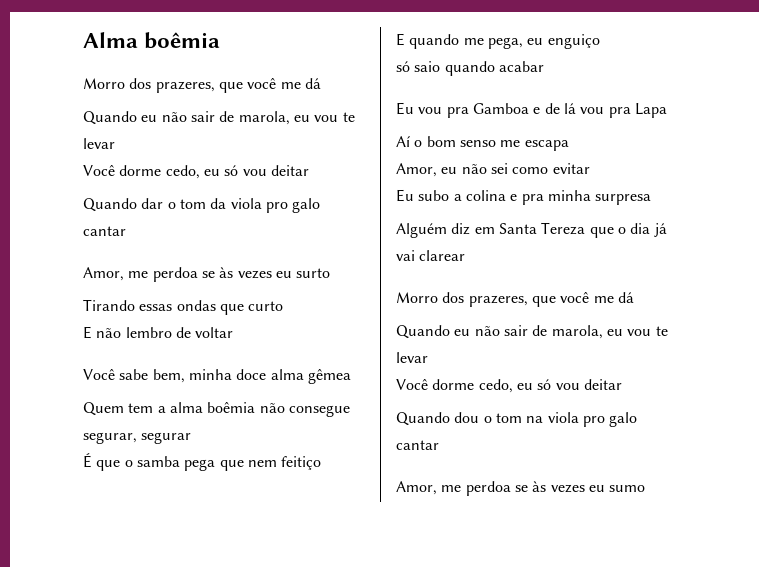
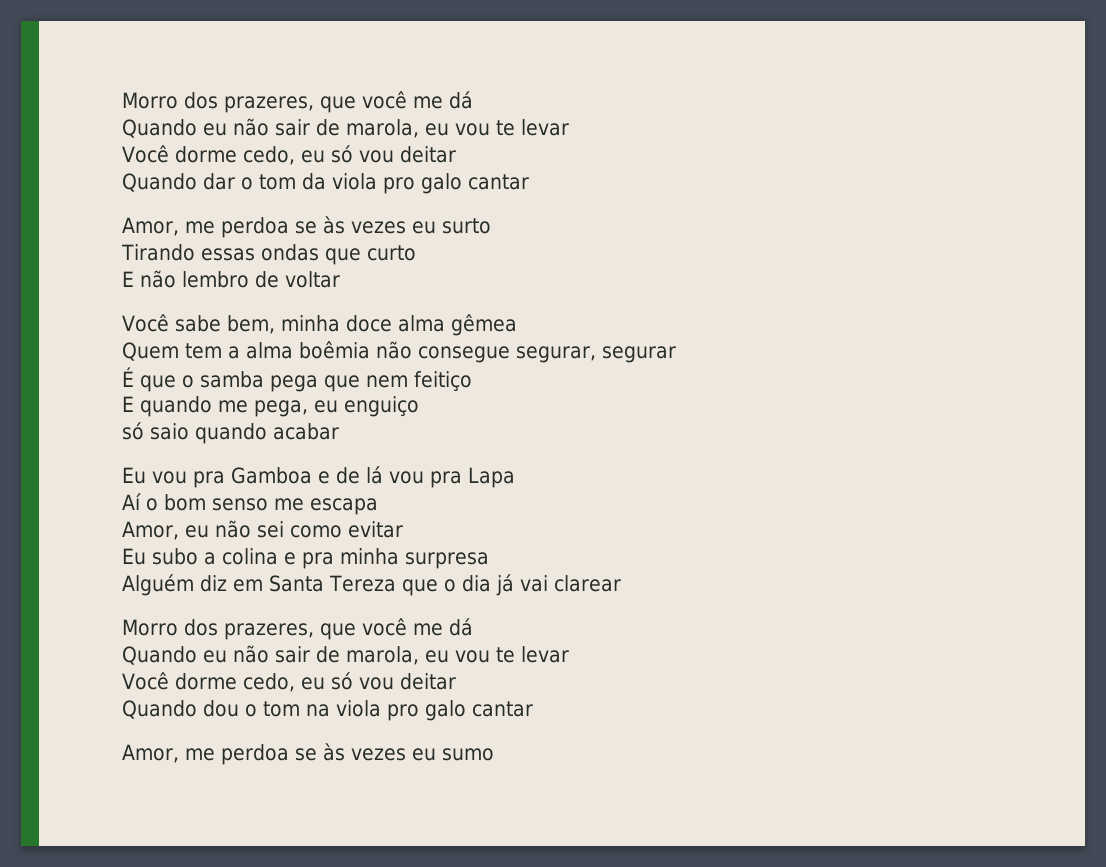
- Alma boêmia

